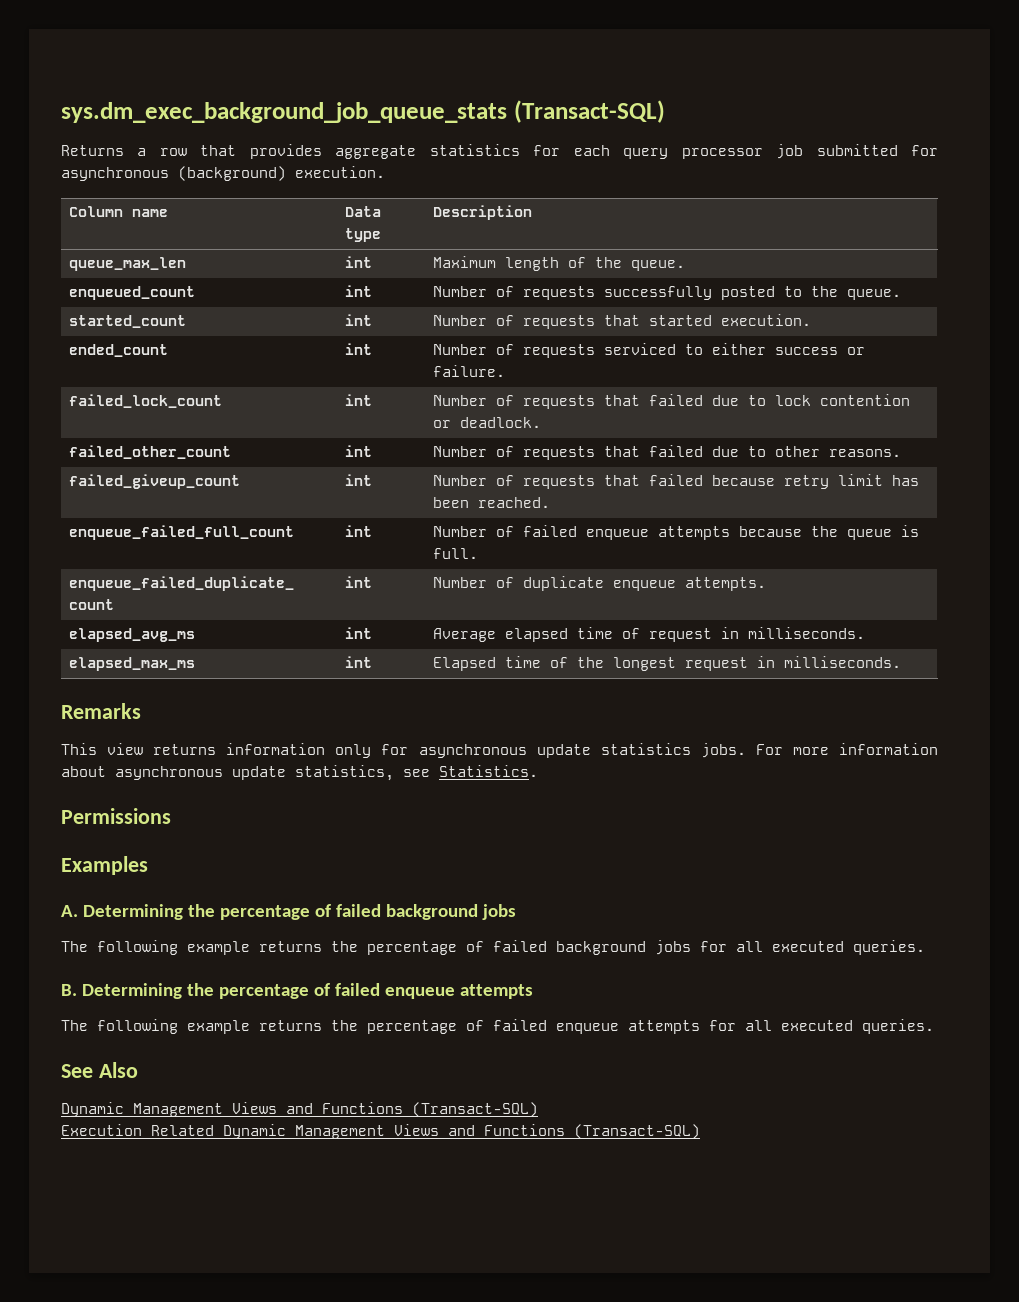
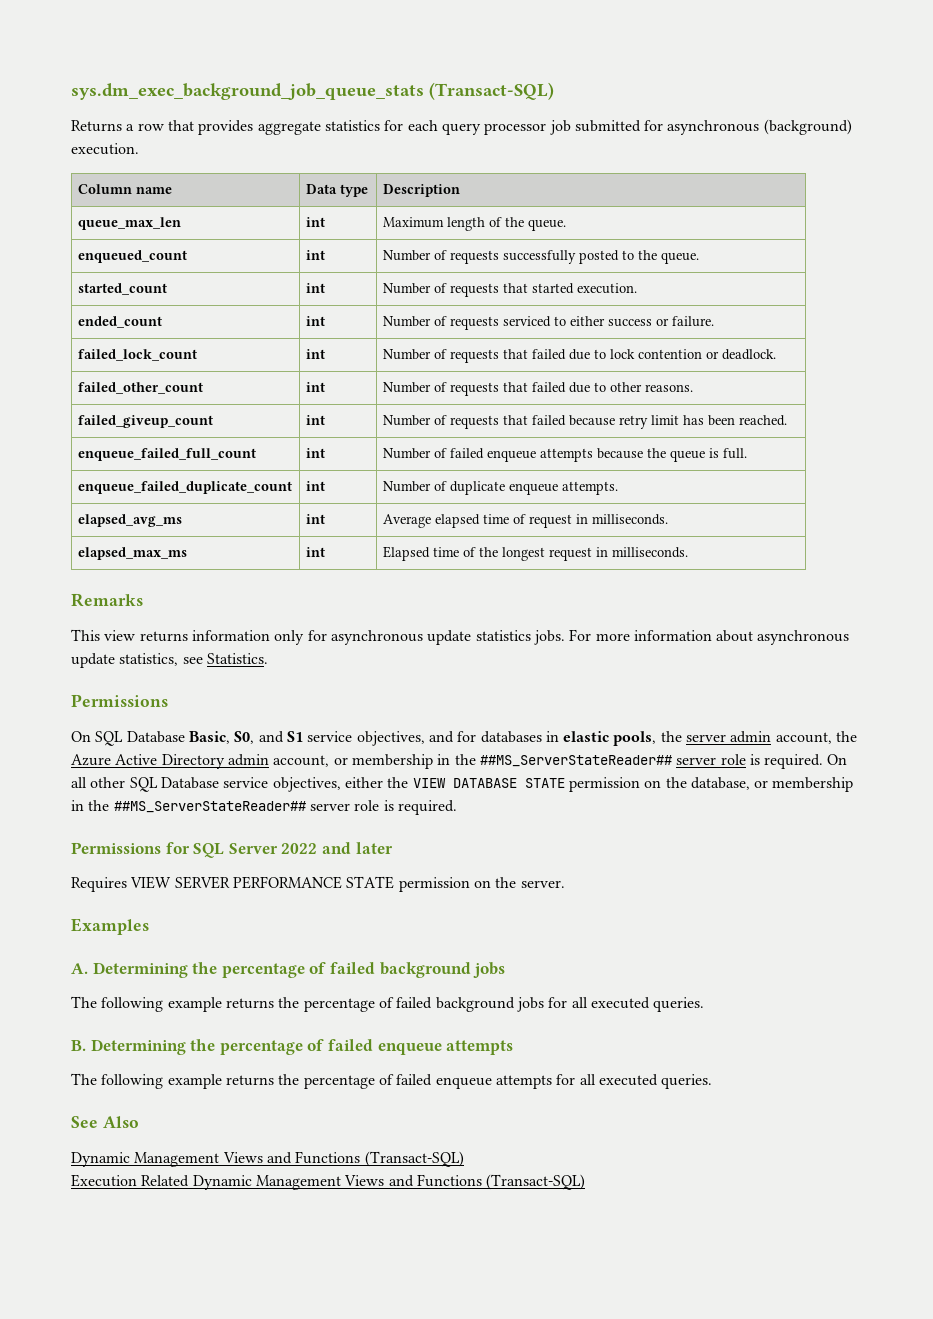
+ On SQL Database Basic, S0, and S1 service objectives, and for databases in elastic pools, the server admin account, the Azure Active Directory admin account, or membership in the ##MS_ServerStateReader## server role is required. On all other SQL Database service objectives, either the VIEW DATABASE STATE permission on the database, or membership in the ##MS_ServerStateReader## server role is required.
+ Permissions for SQL Server 2022 and later
+ Requires VIEW SERVER PERFORMANCE STATE permission on the server.

